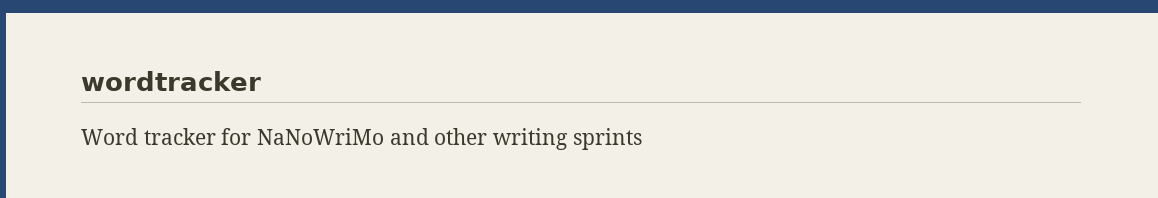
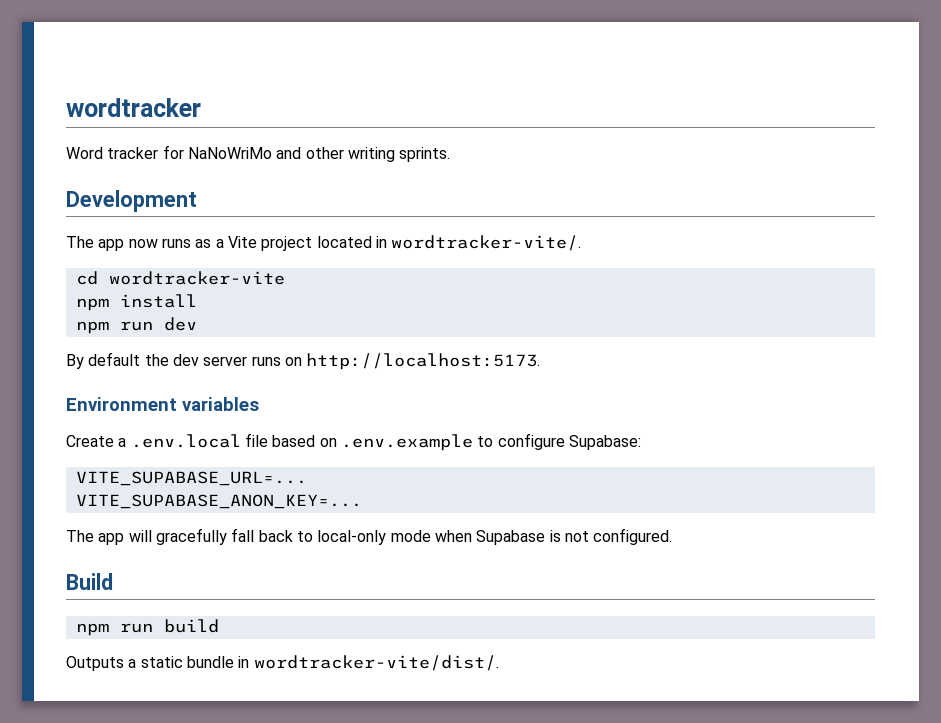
- Word tracker for NaNoWriMo and other writing sprints
+ Word tracker for NaNoWriMo and other writing sprints.
+ Development
+ The app now runs as a Vite project located in wordtracker-vite/.
+ cd wordtracker-vite
+ npm install
+ npm run dev
+ By default the dev server runs on http://localhost:5173.
+ Environment variables
+ Create a .env.local file based on .env.example to configure Supabase:
+ VITE_SUPABASE_URL=...
+ VITE_SUPABASE_ANON_KEY=...
+ The app will gracefully fall back to local-only mode when Supabase is not configured.
+ Build
+ npm run build
+ Outputs a static bundle in wordtracker-vite/dist/.

